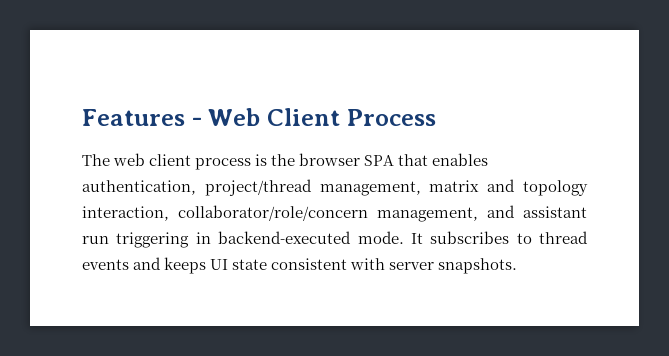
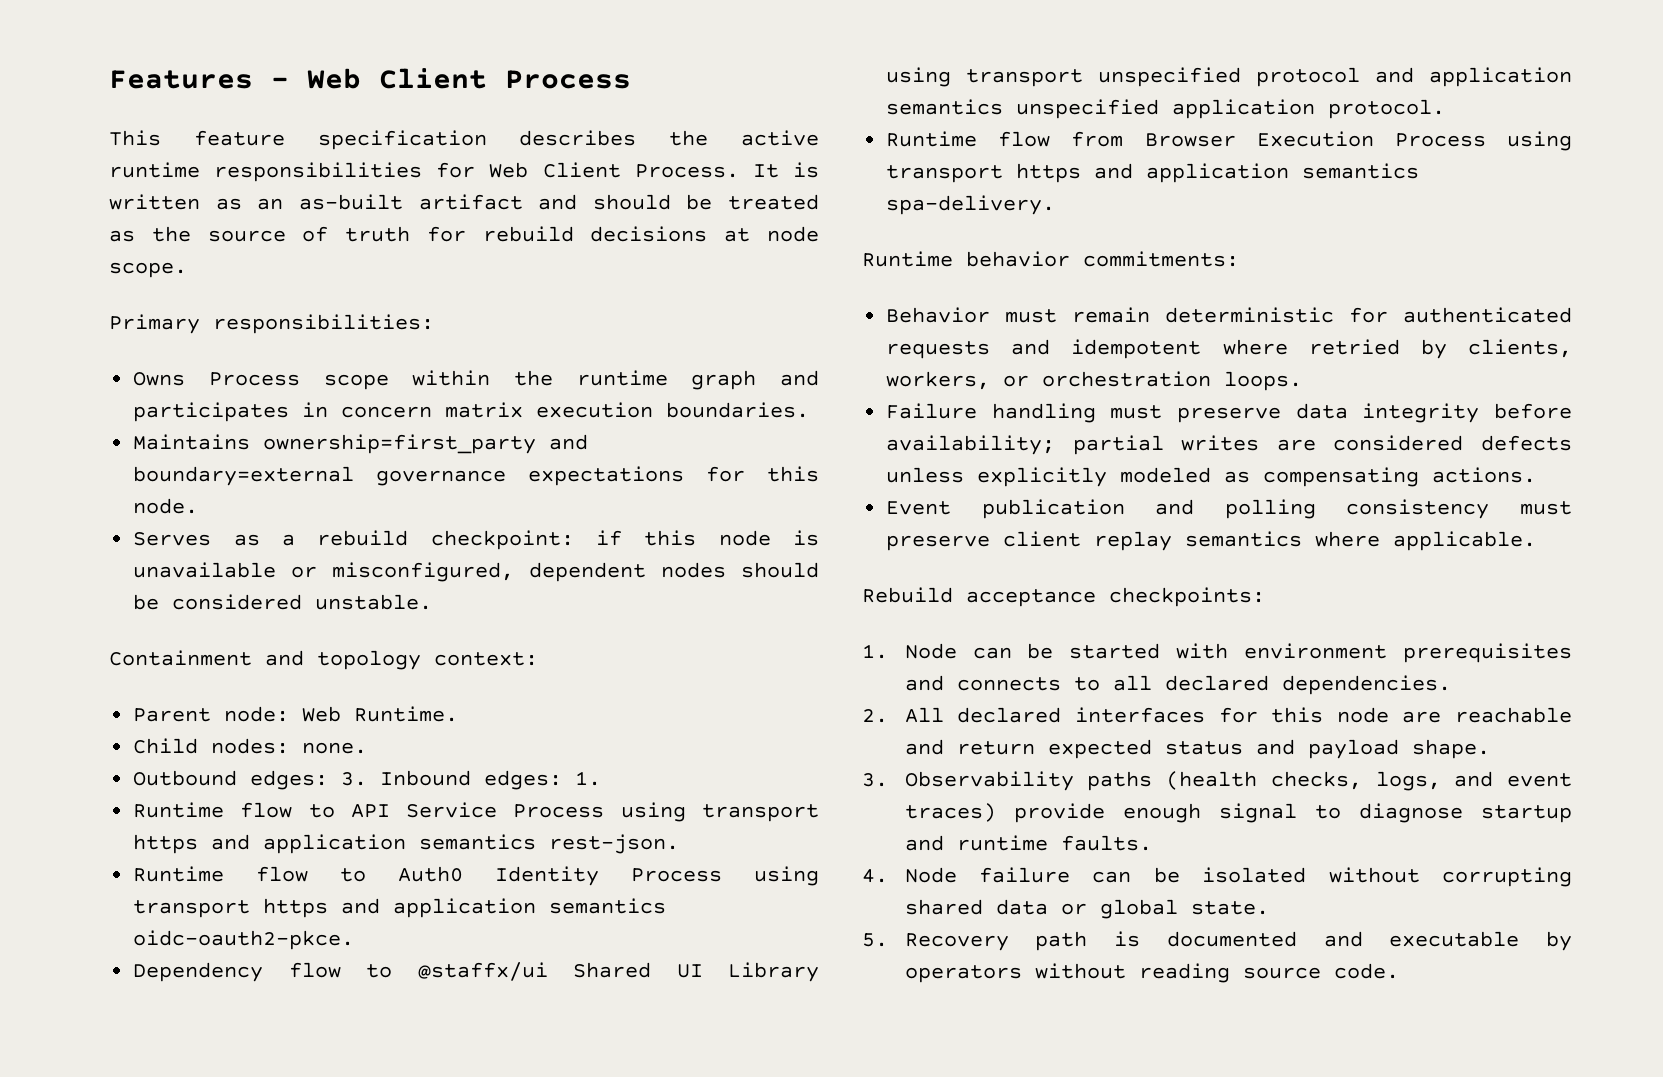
- The web client process is the browser SPA that enables authentication, project/thread management, matrix and topology interaction, collaborator/role/concern management, and assistant run triggering in backend-executed mode. It subscribes to thread events and keeps UI state consistent with server snapshots.
+ This feature specification describes the active runtime responsibilities for Web Client Process. It is written as an as-built artifact and should be treated as the source of truth for rebuild decisions at node scope.
+ Primary responsibilities:
+ Owns Process scope within the runtime graph and participates in concern matrix execution boundaries.
+ Maintains ownership=first_party and boundary=external governance expectations for this node.
+ Serves as a rebuild checkpoint: if this node is unavailable or misconfigured, dependent nodes should be considered unstable.
+ Containment and topology context:
+ Parent node: Web Runtime.
+ Child nodes: none.
+ Outbound edges: 3. Inbound edges: 1.
+ Runtime flow to API Service Process using transport https and application semantics rest-json.
+ Runtime flow to Auth0 Identity Process using transport https and application semantics oidc-oauth2-pkce.
+ Dependency flow to @staffx/ui Shared UI Library using transport unspecified protocol and application semantics unspecified application protocol.
+ Runtime flow from Browser Execution Process using transport https and application semantics spa-delivery.
+ Runtime behavior commitments:
+ Behavior must remain deterministic for authenticated requests and idempotent where retried by clients, workers, or orchestration loops.
+ Failure handling must preserve data integrity before availability; partial writes are considered defects unless explicitly modeled as compensating actions.
+ Event publication and polling consistency must preserve client replay semantics where applicable.
+ Rebuild acceptance checkpoints:
+ 1. Node can be started with environment prerequisites and connects to all declared dependencies.
+ 2. All declared interfaces for this node are reachable and return expected status and payload shape.
+ 3. Observability paths (health checks, logs, and event traces) provide enough signal to diagnose startup and runtime faults.
+ 4. Node failure can be isolated without corrupting shared data or global state.
+ 5. Recovery path is documented and executable by operators without reading source code.

